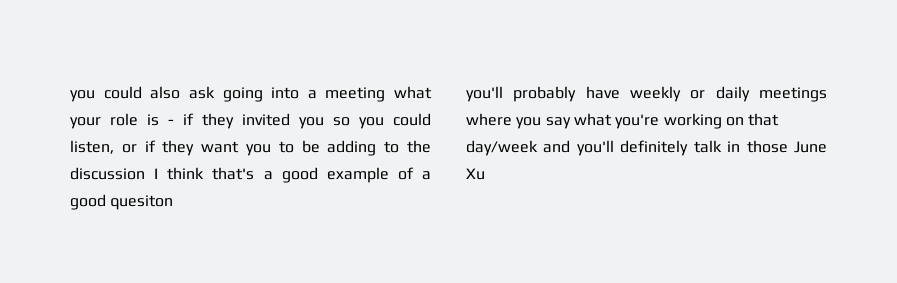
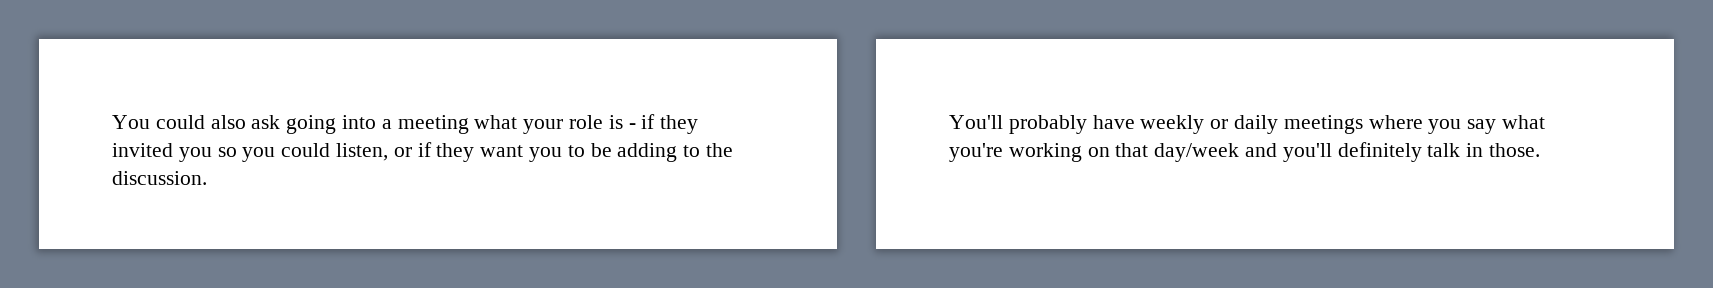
- you could also ask going into a meeting what your role is - if they invited you so you could listen, or if they want you to be adding to the discussion I think that's a good example of a good quesiton
- you'll probably have weekly or daily meetings where you say what you're working on that day/week and you'll definitely talk in those June Xu
+ You could also ask going into a meeting what your role is - if they invited you so you could listen, or if they want you to be adding to the discussion.
+ You'll probably have weekly or daily meetings where you say what you're working on that day/week and you'll definitely talk in those.

